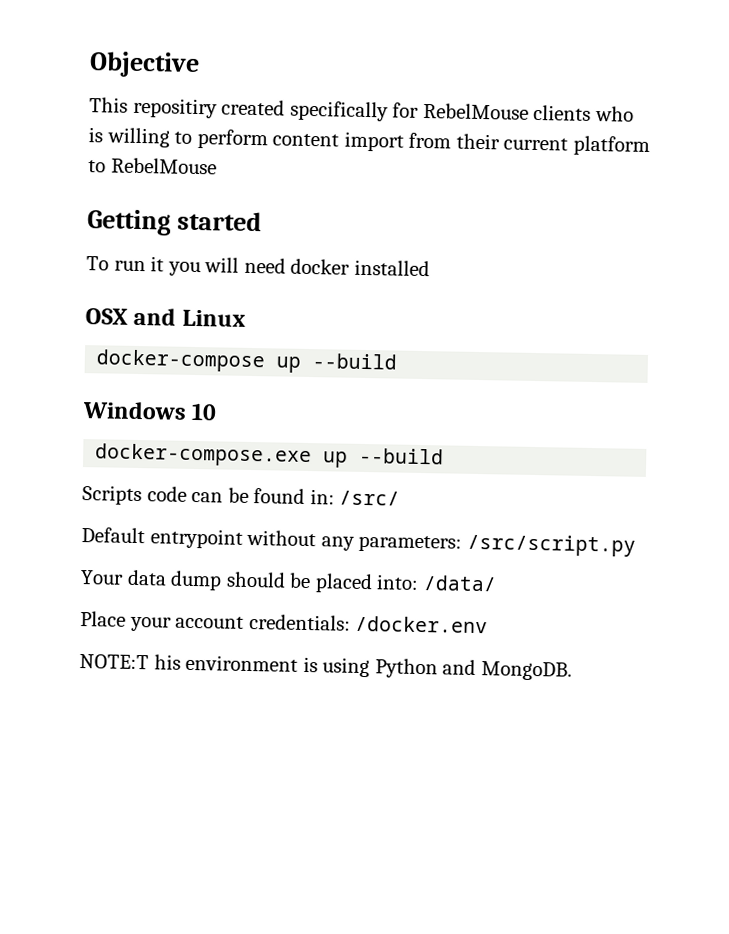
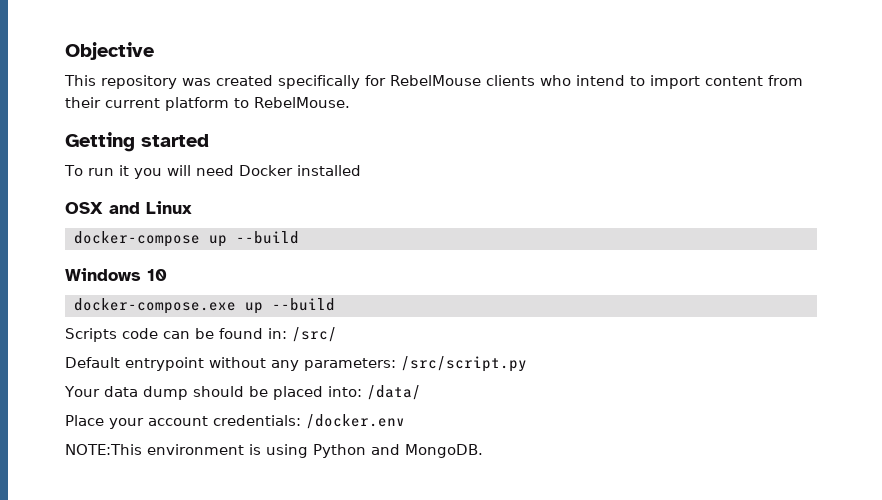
- This repositiry created specifically for RebelMouse clients who is willing to perform content import from their current platform to RebelMouse
+ This repository was created specifically for RebelMouse clients who intend to import content from their current platform to RebelMouse.
- To run it you will need docker installed
+ To run it you will need Docker installed
- NOTE:T his environment is using Python and MongoDB.
+ NOTE:This environment is using Python and MongoDB.

